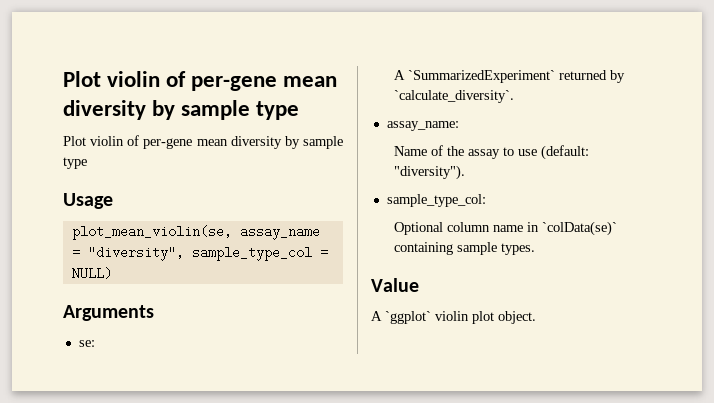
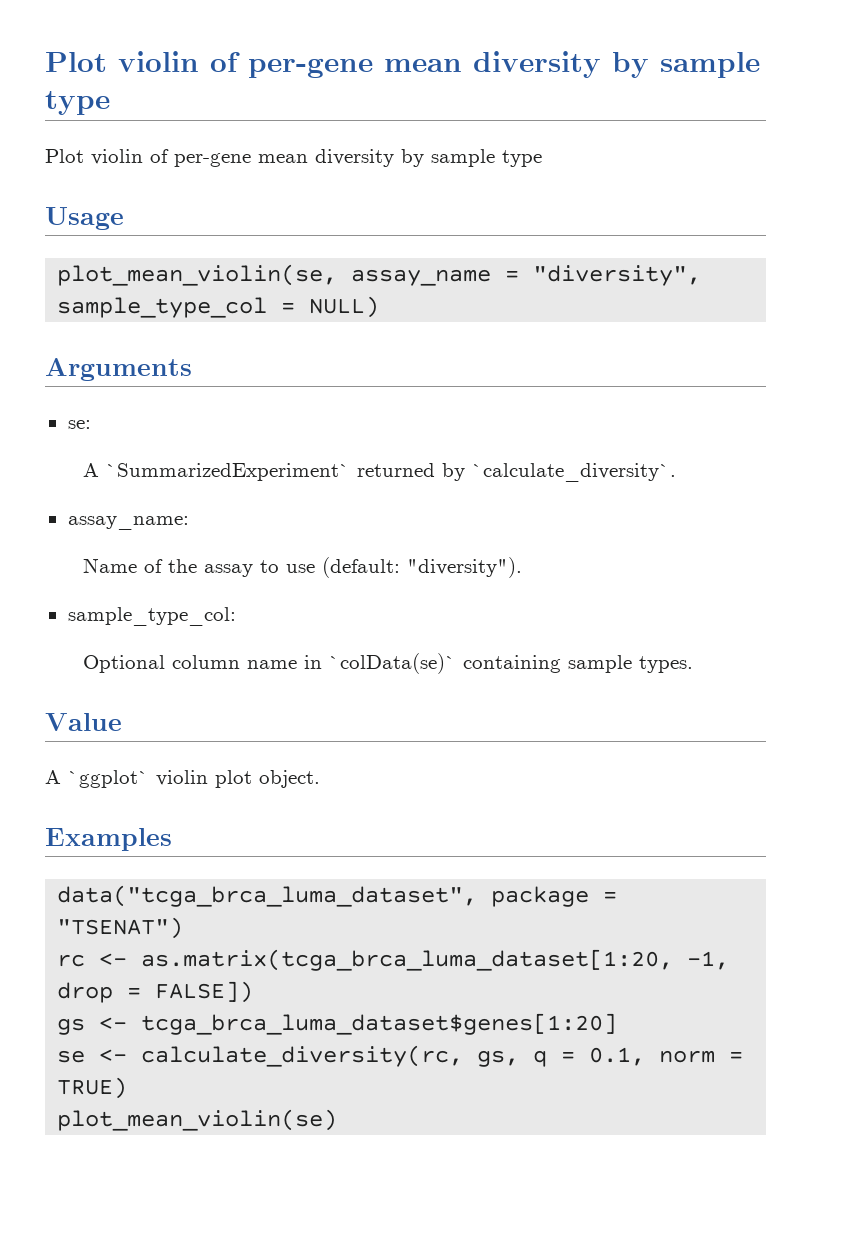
+ Examples
+ data("tcga_brca_luma_dataset", package = "TSENAT")
+ rc <- as.matrix(tcga_brca_luma_dataset[1:20, -1, drop = FALSE])
+ gs <- tcga_brca_luma_dataset$genes[1:20]
+ se <- calculate_diversity(rc, gs, q = 0.1, norm = TRUE)
+ plot_mean_violin(se)

